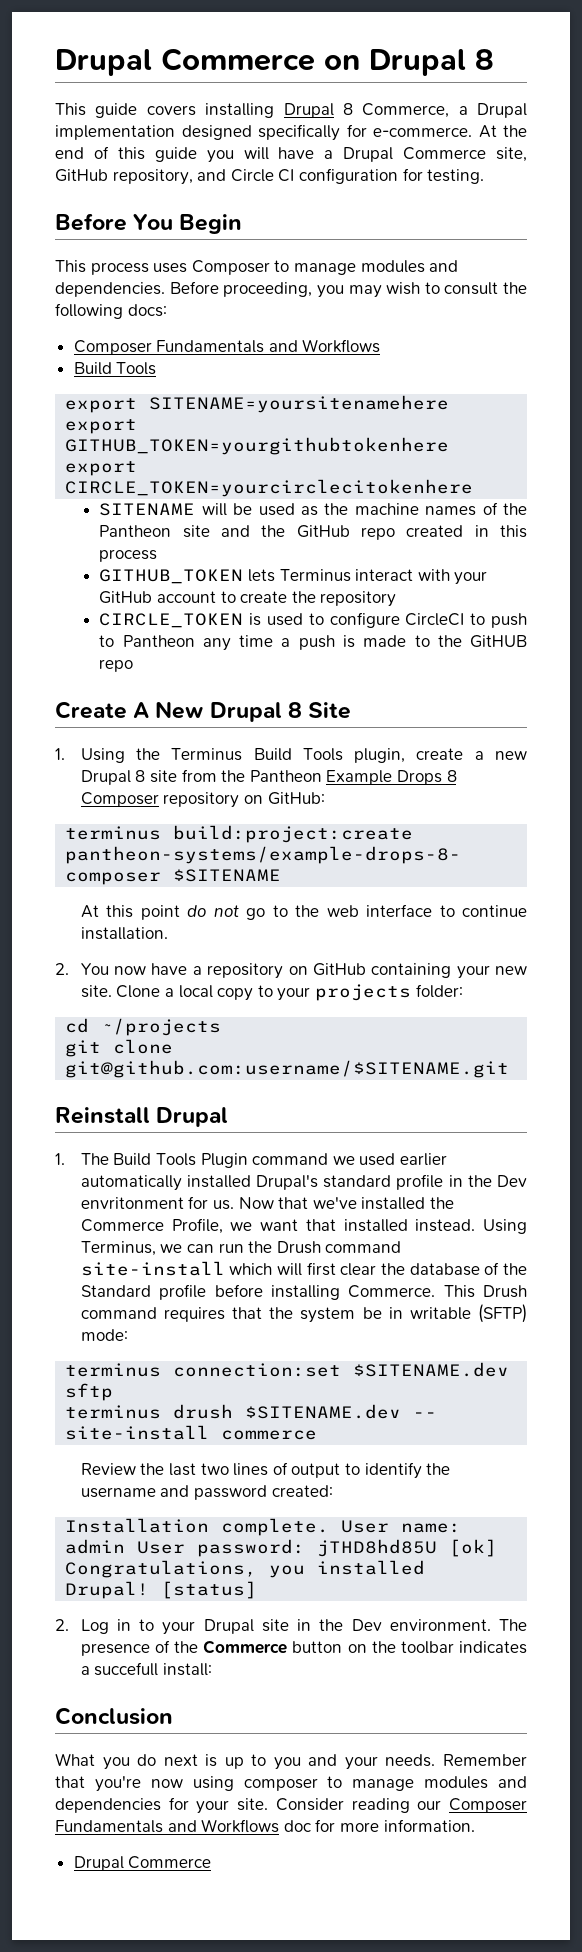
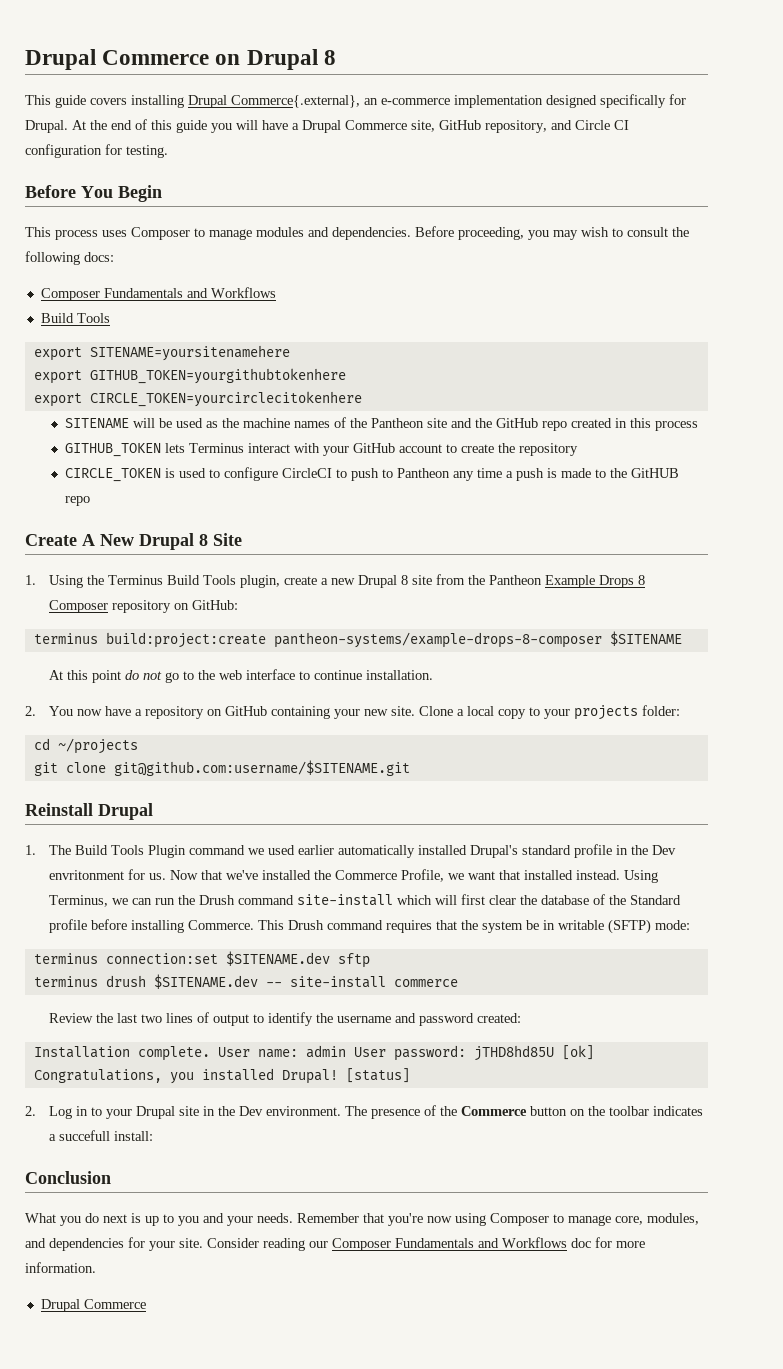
- This guide covers installing Drupal 8 Commerce, a Drupal implementation designed specifically for e-commerce.
+ This guide covers installing Drupal Commerce{.external}, an e-commerce implementation designed specifically for Drupal.
- Remember that you're now using composer to manage modules and dependencies for your site.
+ Remember that you're now using Composer to manage core, modules, and dependencies for your site.

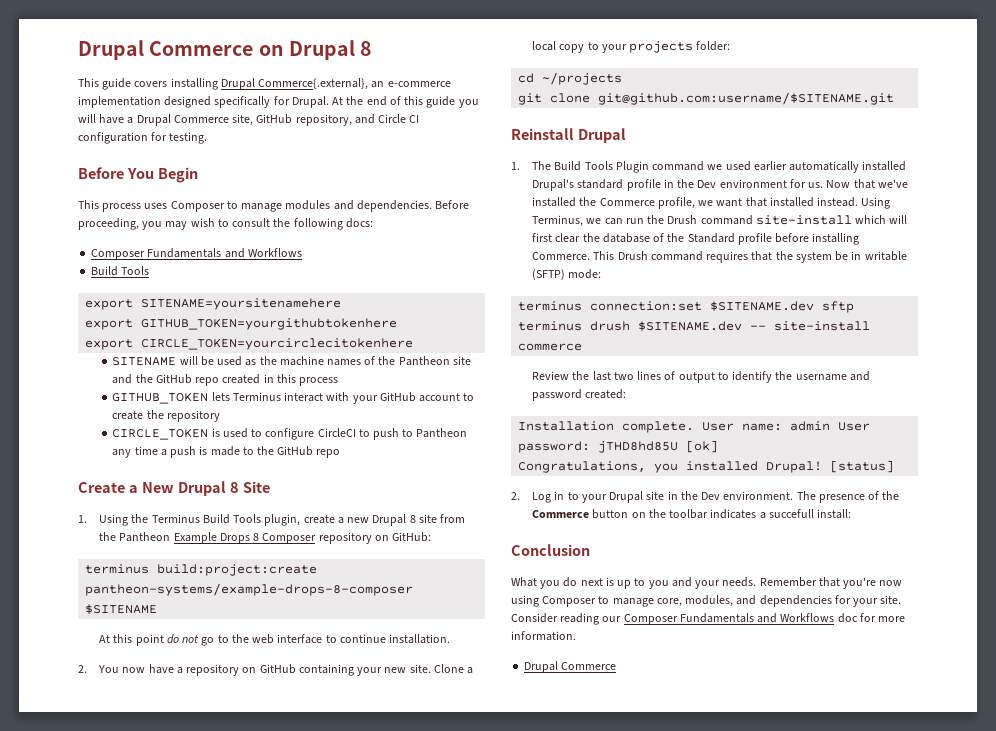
- CIRCLE_TOKEN is used to configure CircleCI to push to Pantheon any time a push is made to the GitHUB repo
+ CIRCLE_TOKEN is used to configure CircleCI to push to Pantheon any time a push is made to the GitHub repo
- Create A New Drupal 8 Site
+ Create a New Drupal 8 Site
- 1. The Build Tools Plugin command we used earlier automatically installed Drupal's standard profile in the Dev envritonment for us.
+ 1. The Build Tools Plugin command we used earlier automatically installed Drupal's standard profile in the Dev environment for us.
- Now that we've installed the Commerce Profile, we want that installed instead.
+ Now that we've installed the Commerce profile, we want that installed instead.

